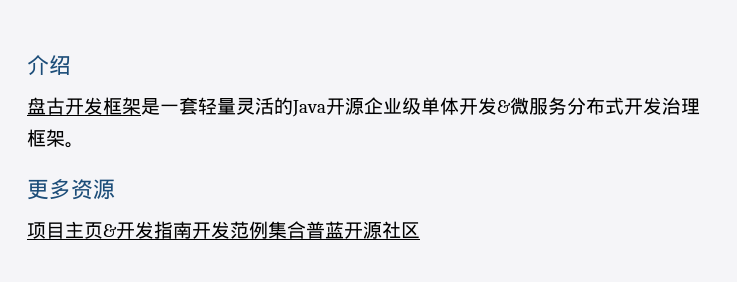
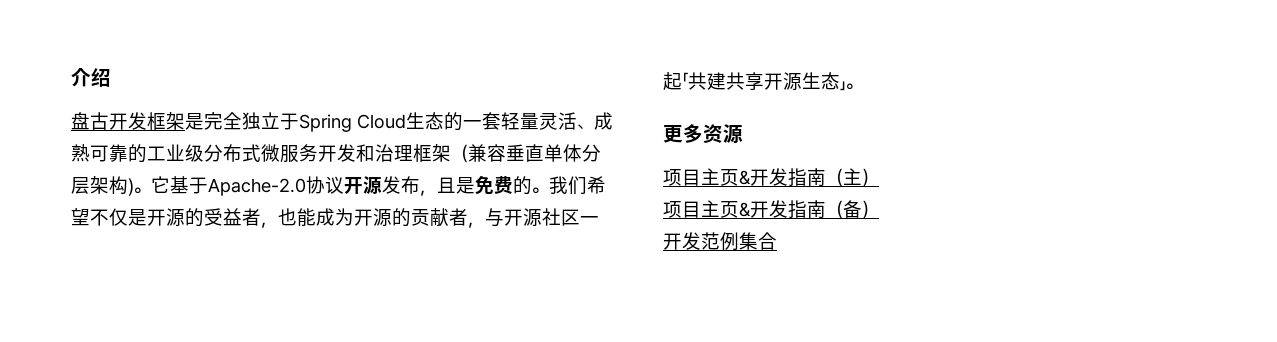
- 盘古开发框架是一套轻量灵活的Java开源企业级单体开发&微服务分布式开发治理框架。
+ 盘古开发框架是完全独立于Spring Cloud生态的一套轻量灵活、成熟可靠的工业级分布式微服务开发和治理框架（兼容垂直单体分层架构)。它基于Apache-2.0协议开源发布，且是免费的。我们希望不仅是开源的受益者，也能成为开源的贡献者，与开源社区一起「共建共享开源生态」。
- 项目主页&开发指南开发范例集合普蓝开源社区
+ 项目主页&开发指南（主）
+ 项目主页&开发指南（备）
+ 开发范例集合

